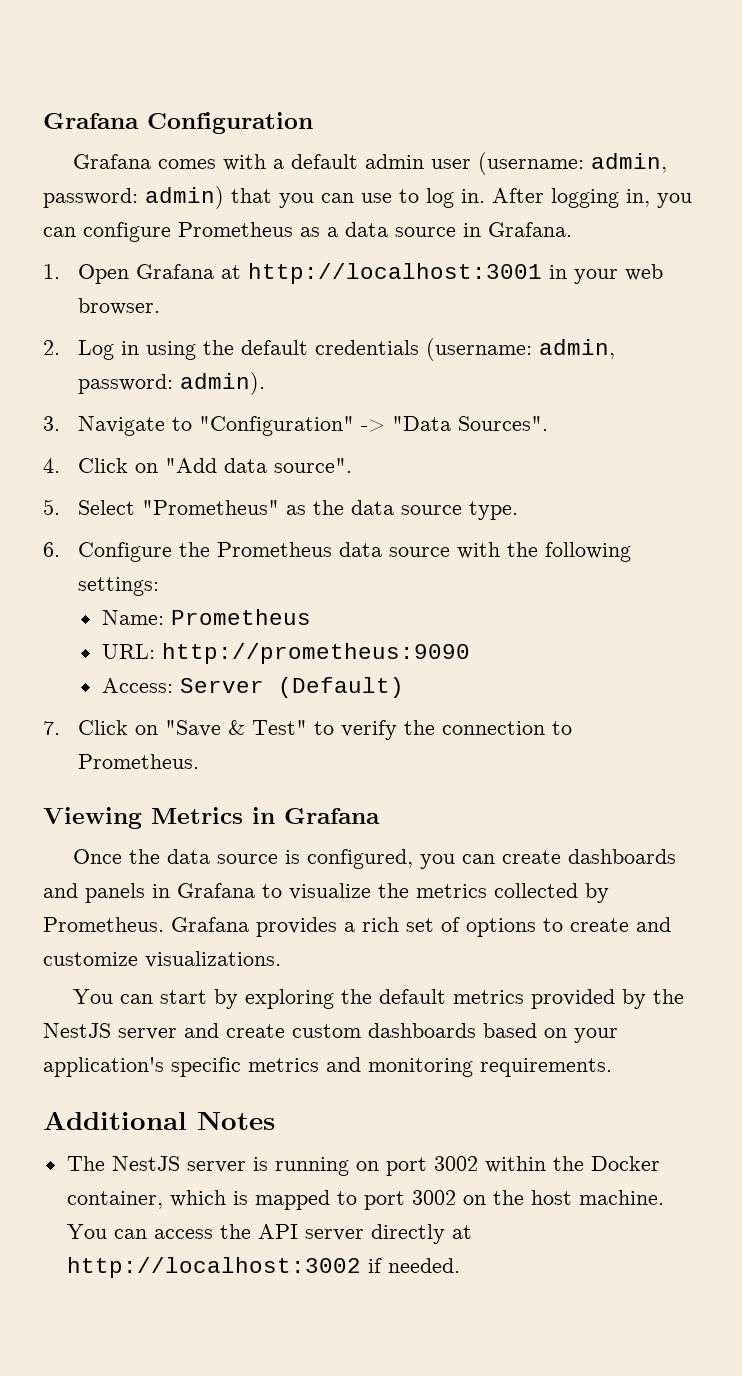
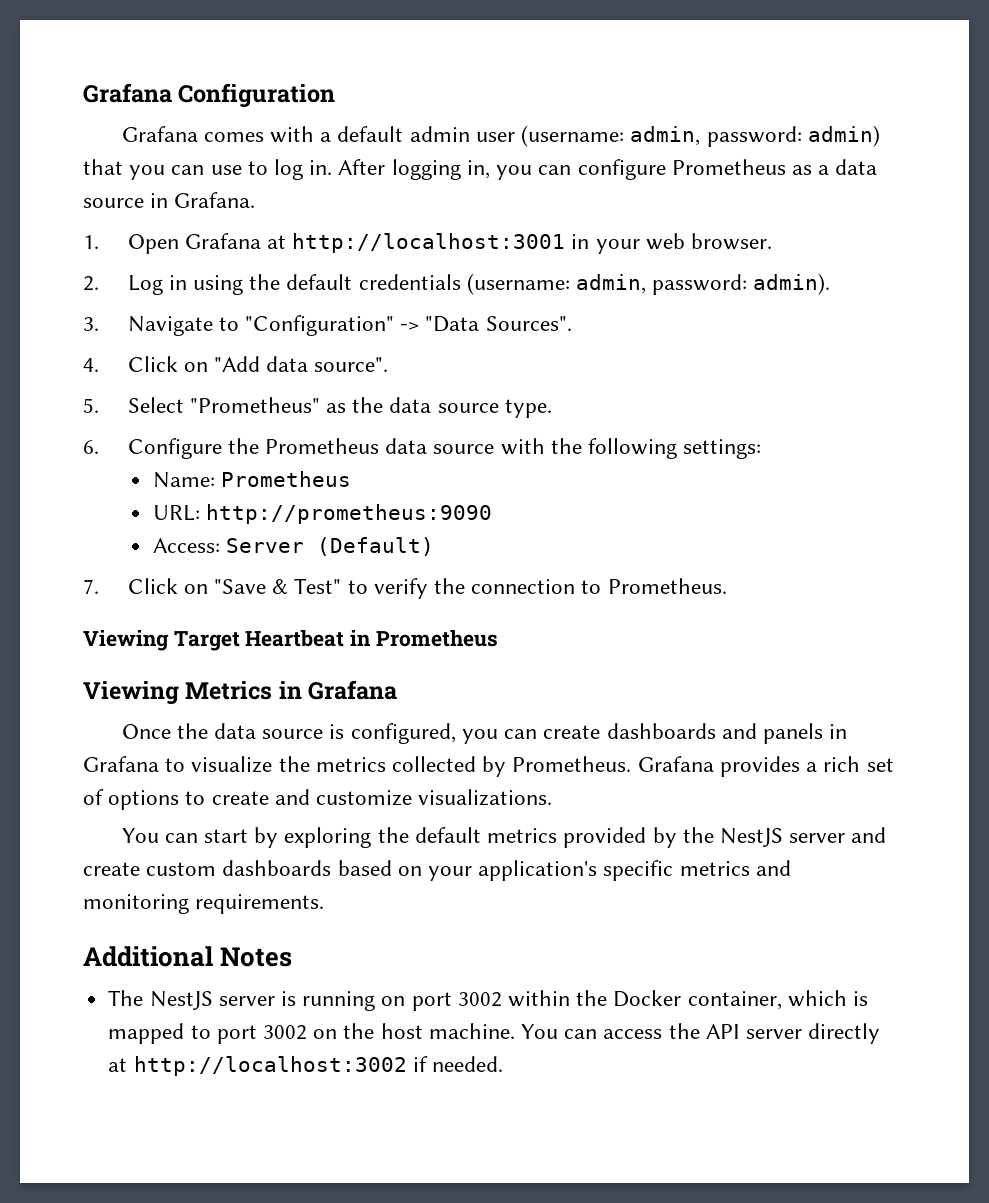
+ Viewing Target Heartbeat in Prometheus

